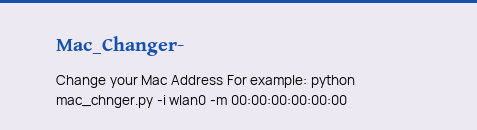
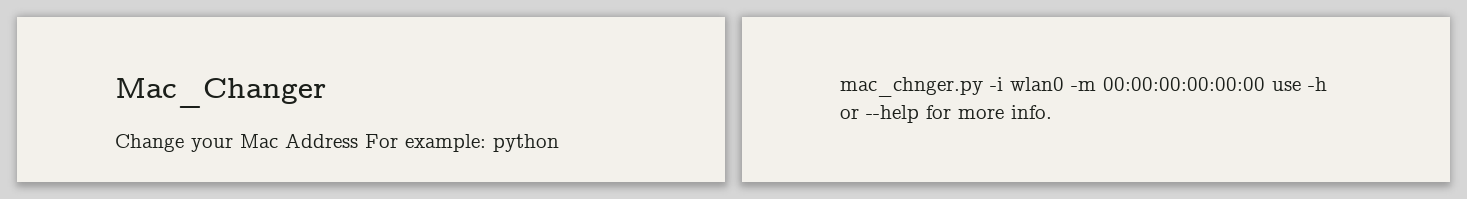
- Mac_Changer-
+ Mac_Changer
- Change your Mac Address For example: python mac_chnger.py -i wlan0 -m 00:00:00:00:00:00
+ Change your Mac Address For example: python mac_chnger.py -i wlan0 -m 00:00:00:00:00:00 use -h or --help for more info.

